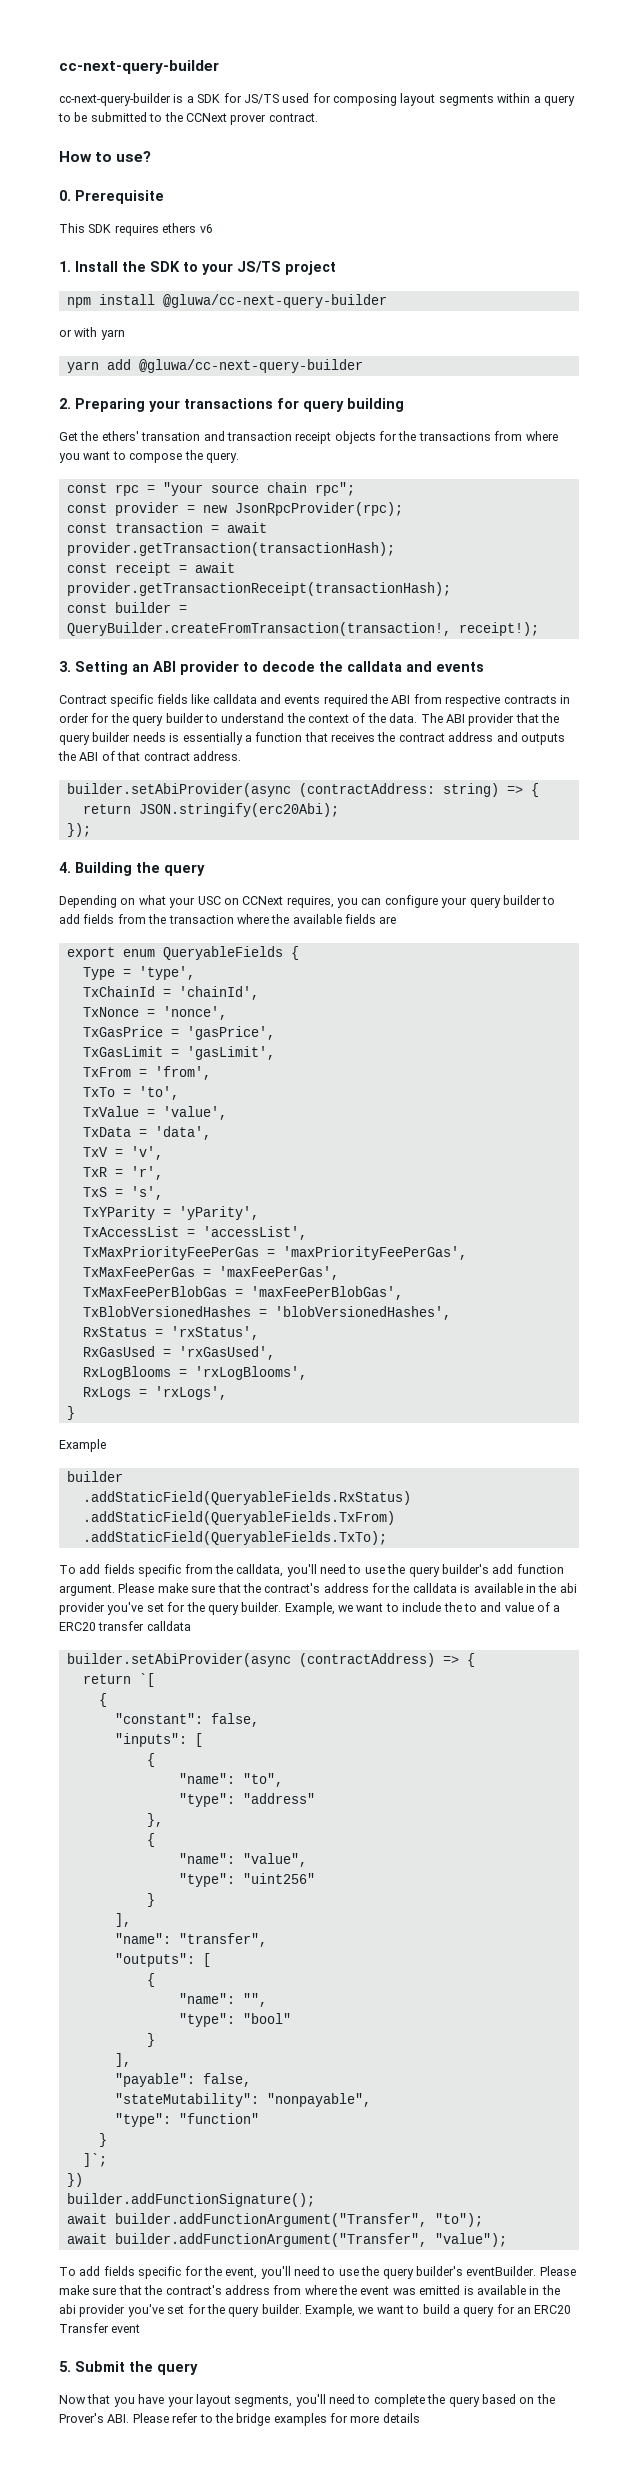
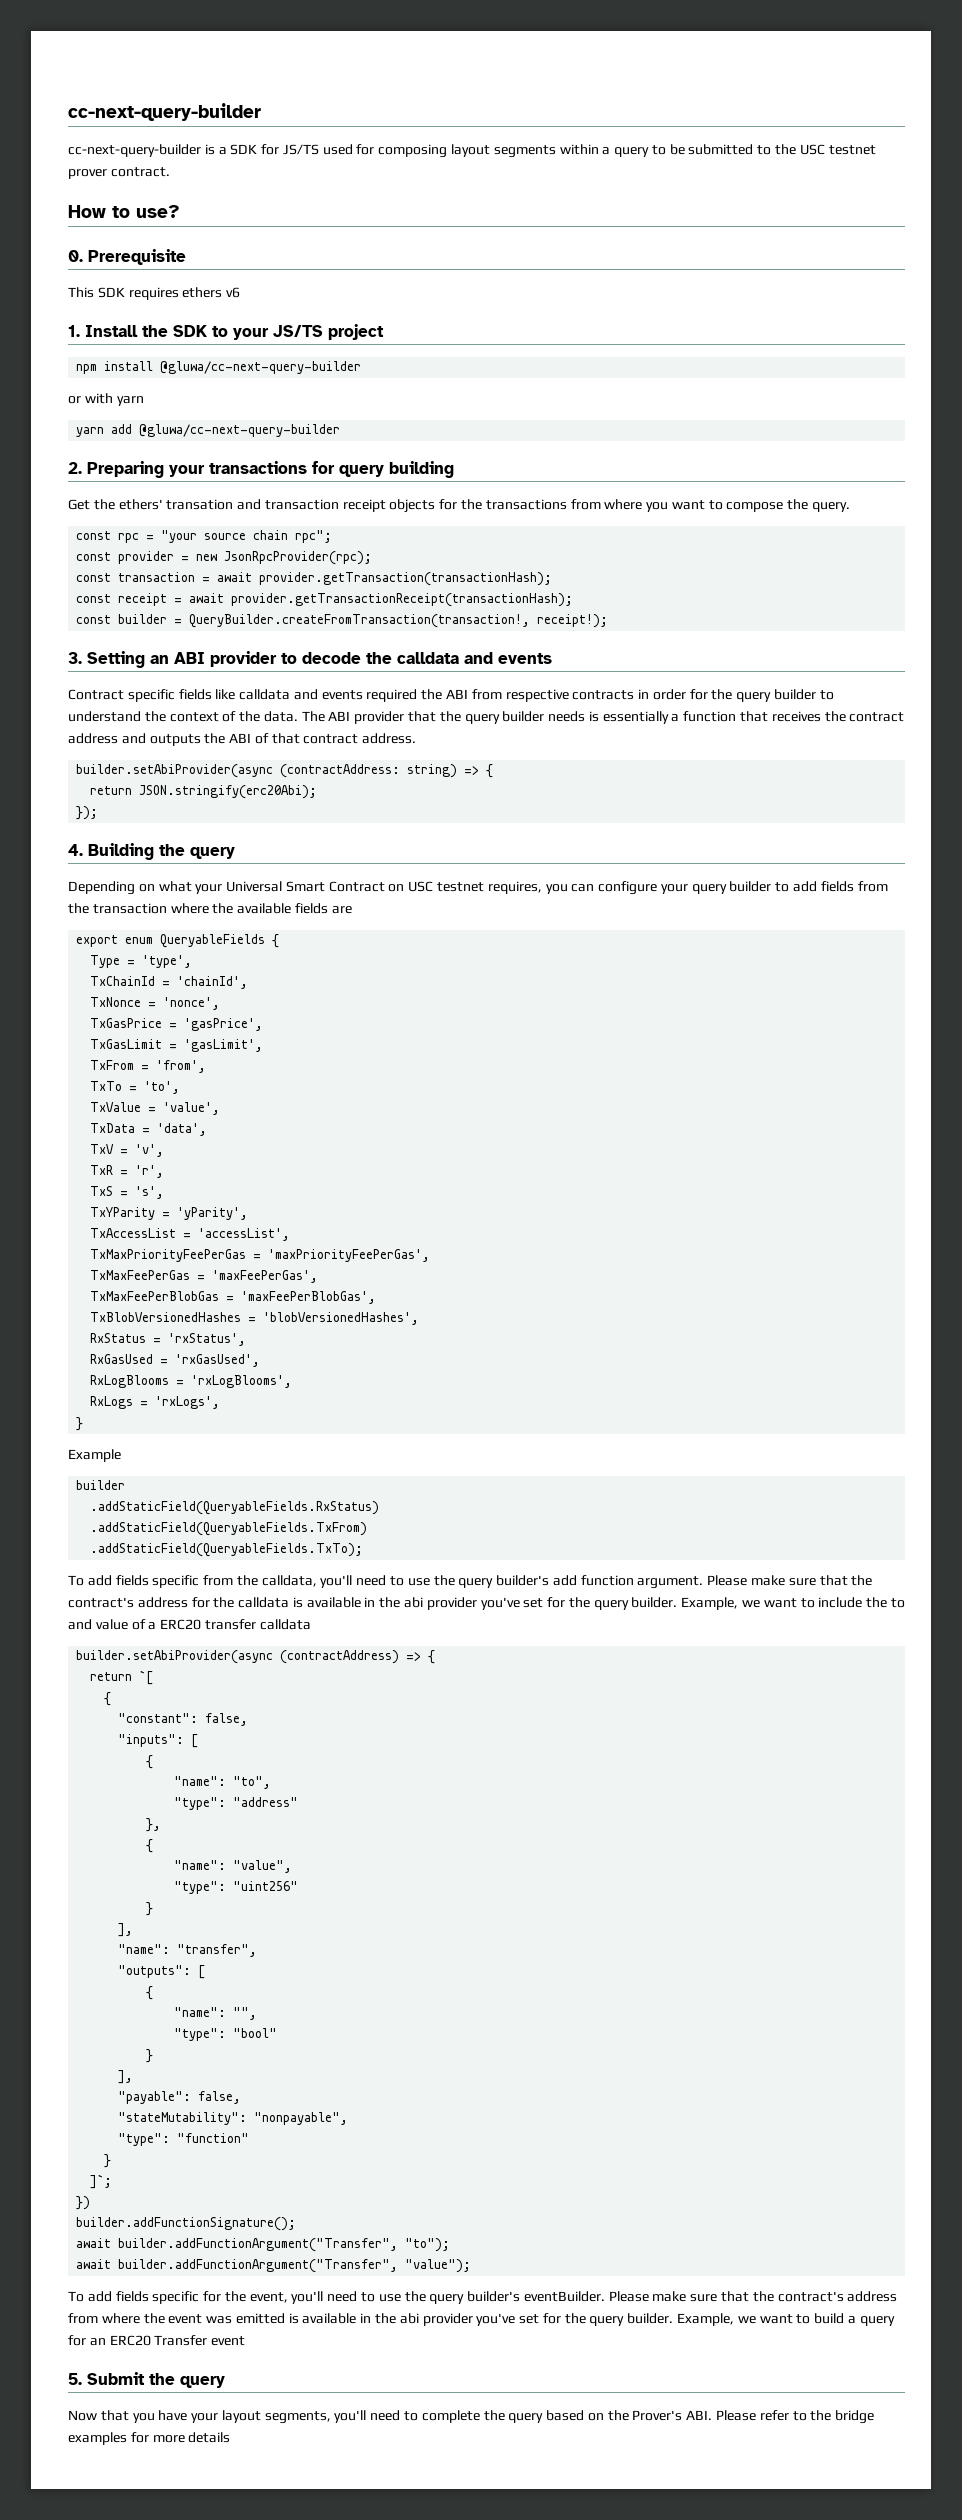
- cc-next-query-builder is a SDK for JS/TS used for composing layout segments within a query to be submitted to the CCNext prover contract.
+ cc-next-query-builder is a SDK for JS/TS used for composing layout segments within a query to be submitted to the USC testnet prover contract.
- Depending on what your USC on CCNext requires, you can configure your query builder to add fields from the transaction where the available fields are
+ Depending on what your Universal Smart Contract on USC testnet requires, you can configure your query builder to add fields from the transaction where the available fields are

